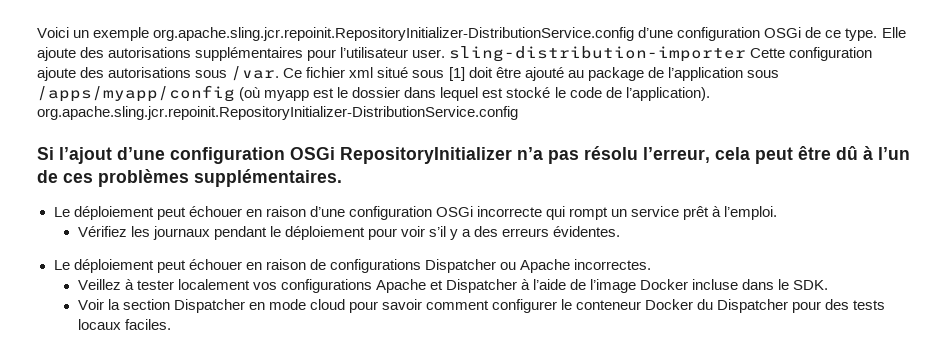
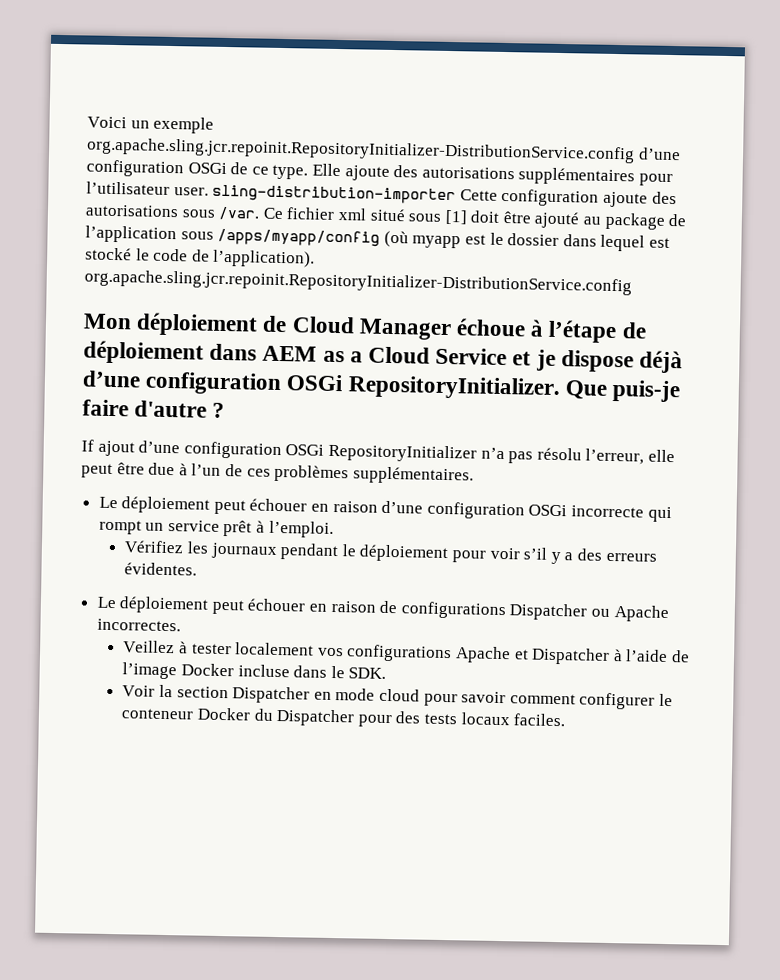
- Si l’ajout d’une configuration OSGi RepositoryInitializer n’a pas résolu l’erreur, cela peut être dû à l’un de ces problèmes supplémentaires.
+ Mon déploiement de Cloud Manager échoue à l’étape de déploiement dans AEM as a Cloud Service et je dispose déjà d’une configuration OSGi RepositoryInitializer. Que puis-je faire d'autre ?
+ If ajout d’une configuration OSGi RepositoryInitializer n’a pas résolu l’erreur, elle peut être due à l’un de ces problèmes supplémentaires.

